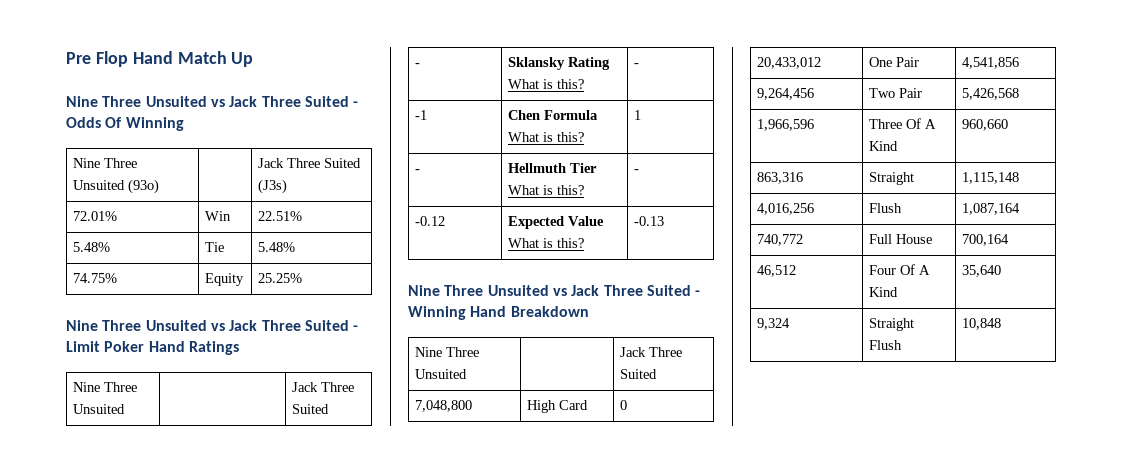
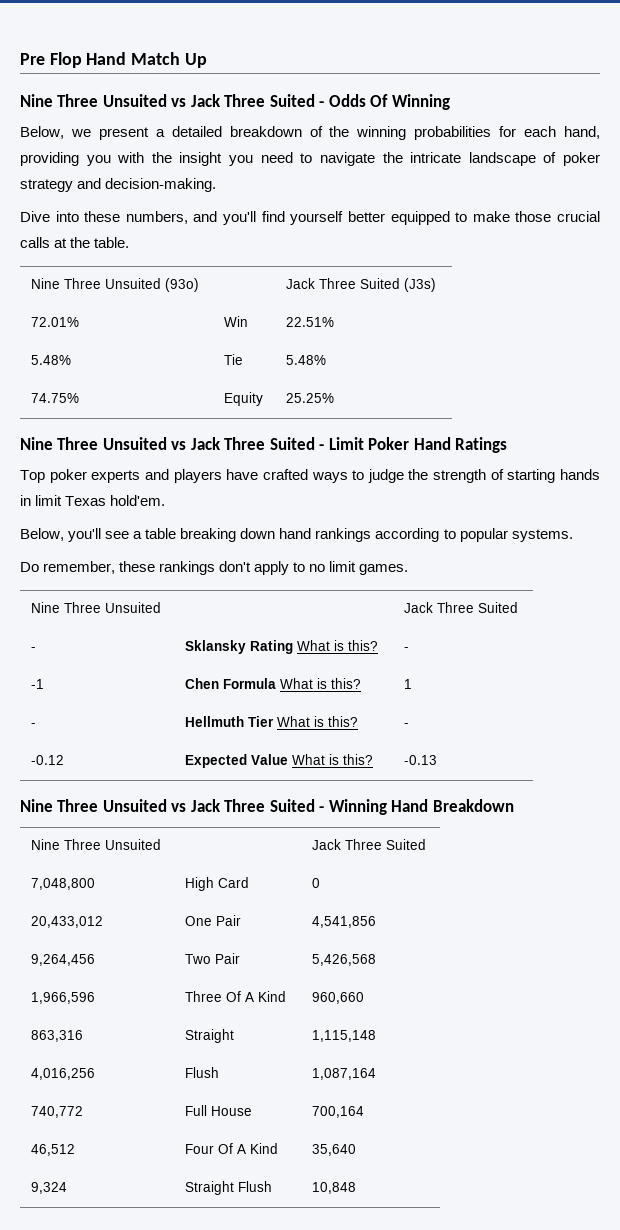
+ Below, we present a detailed breakdown of the winning probabilities for each hand, providing you with the insight you need to navigate the intricate landscape of poker strategy and decision-making.
+ Dive into these numbers, and you'll find yourself better equipped to make those crucial calls at the table.
+ Top poker experts and players have crafted ways to judge the strength of starting hands in limit Texas hold'em.
+ Below, you'll see a table breaking down hand rankings according to popular systems.
+ Do remember, these rankings don't apply to no limit games.

